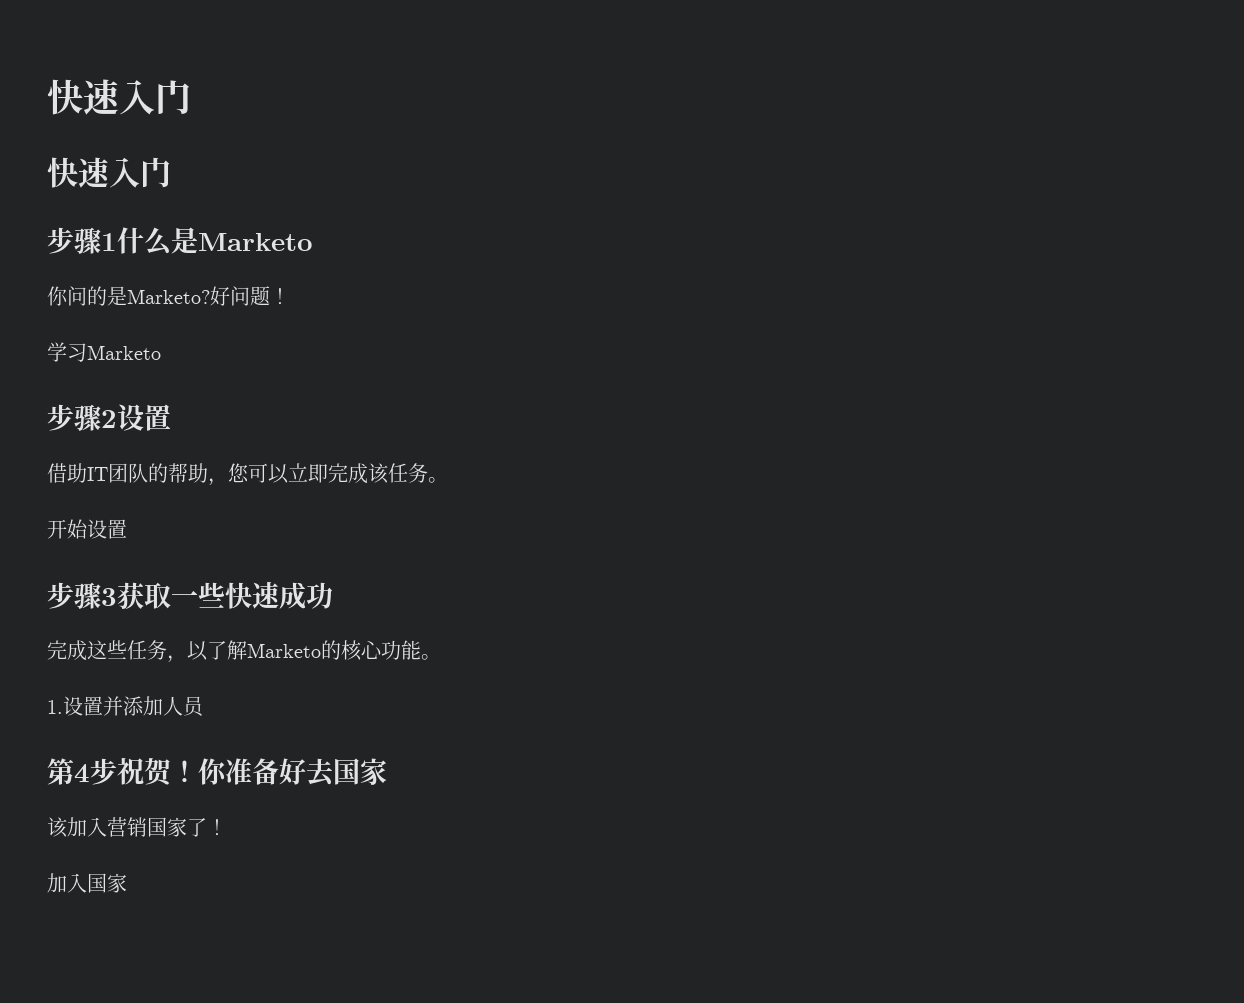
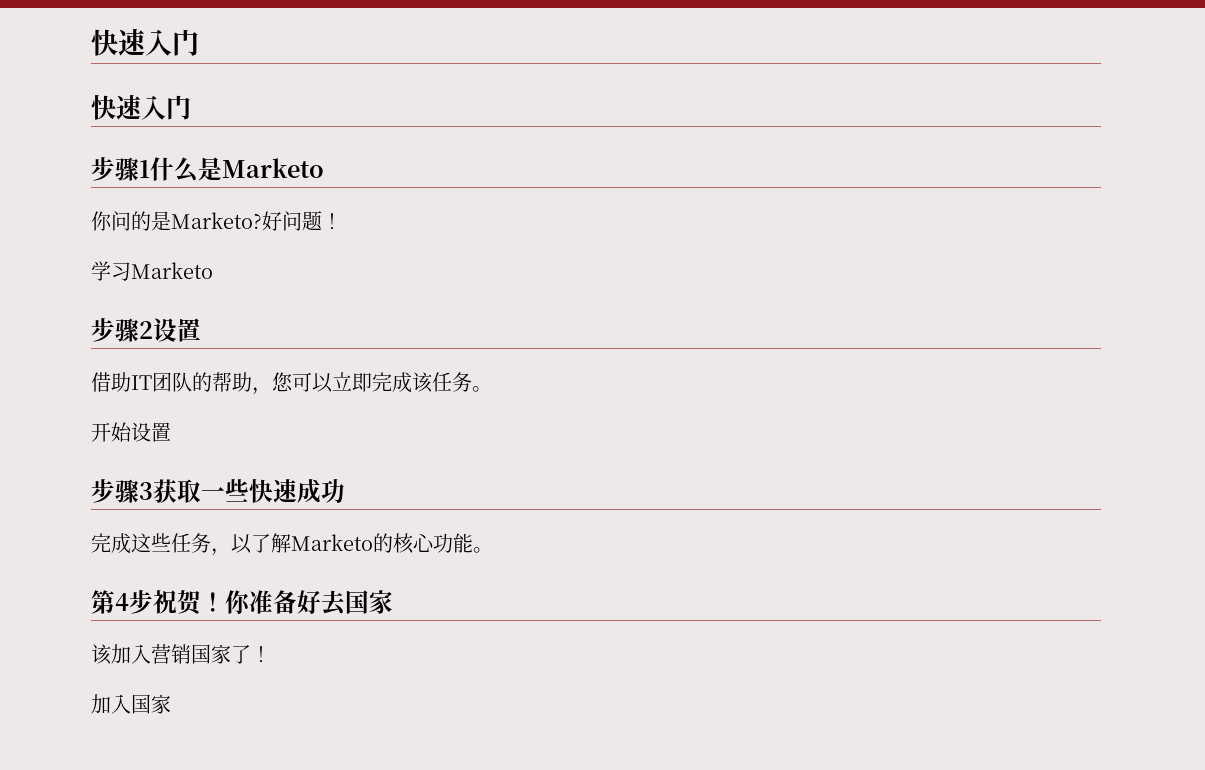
- 1.设置并添加人员

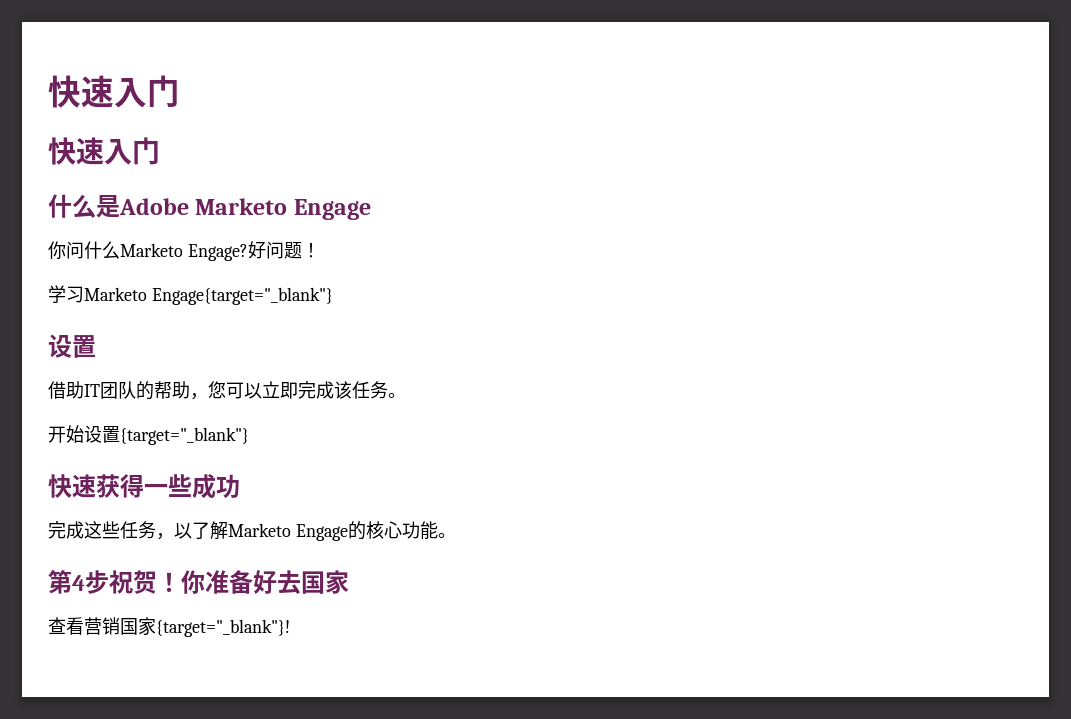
- 步骤1什么是Marketo
+ 什么是Adobe Marketo Engage
- 你问的是Marketo?
+ 你问什么Marketo Engage?
- 学习Marketo
- 步骤2设置
+ 学习Marketo Engage{target="_blank"}
+ 设置
- 开始设置
- 步骤3获取一些快速成功
+ 开始设置{target="_blank"}
+ 快速获得一些成功
- 完成这些任务，以了解Marketo的核心功能。
+ 完成这些任务，以了解Marketo Engage的核心功能。
- 该加入营销国家了！
- 加入国家
+ 查看营销国家{target="_blank"}!

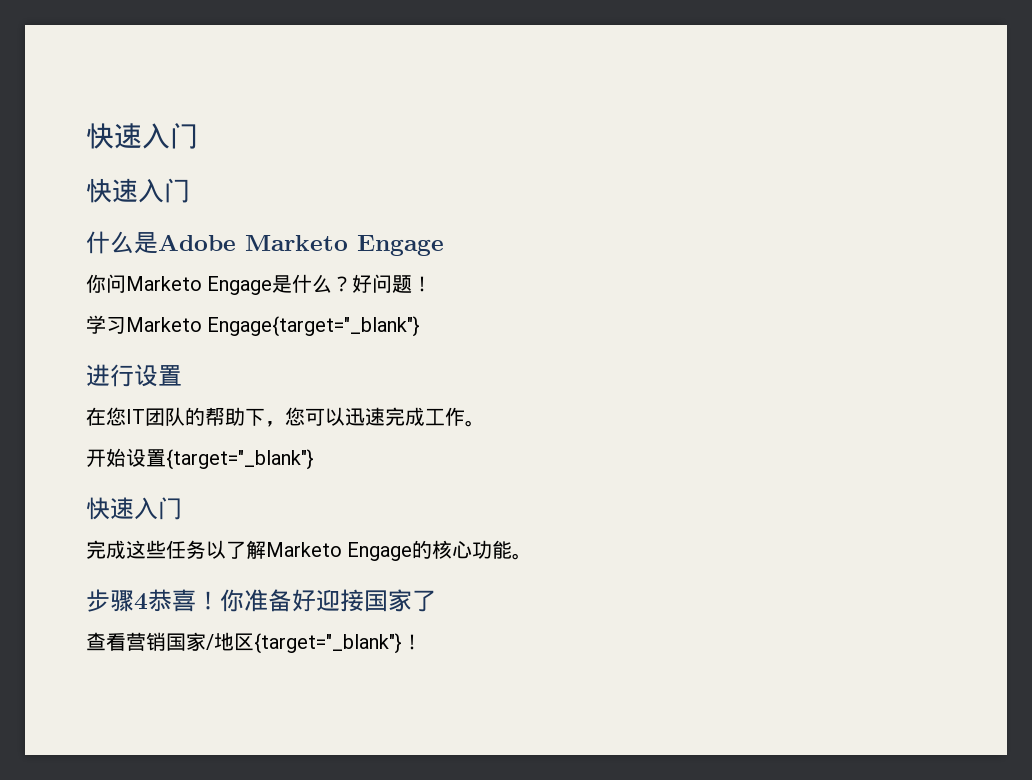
- 你问什么Marketo Engage?
+ 你问Marketo Engage是什么？
  学习Marketo Engage{target="_blank"}
- 设置
+ 进行设置
- 借助IT团队的帮助，您可以立即完成该任务。
+ 在您IT团队的帮助下，您可以迅速完成工作。
  开始设置{target="_blank"}
- 快速获得一些成功
+ 快速入门
- 完成这些任务，以了解Marketo Engage的核心功能。
+ 完成这些任务以了解Marketo Engage的核心功能。
- 第4步祝贺！
+ 步骤4恭喜！
- 你准备好去国家
+ 你准备好迎接国家了
- 查看营销国家{target="_blank"}!
+ 查看营销国家/地区{target="_blank"}！

